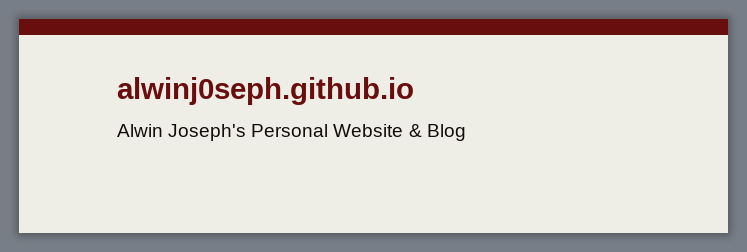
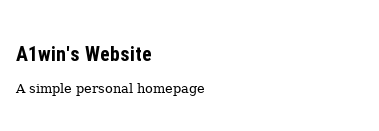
- alwinj0seph.github.io
- Alwin Joseph's Personal Website & Blog
+ A1win's Website
+ A simple personal homepage

